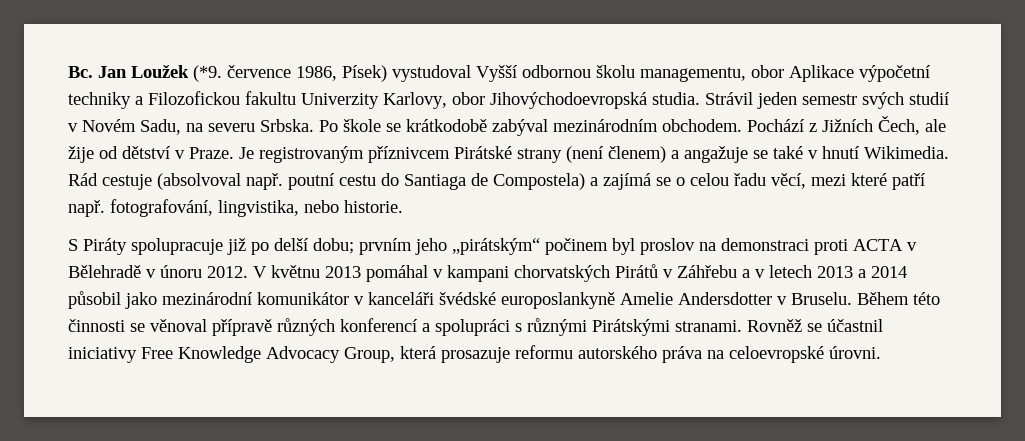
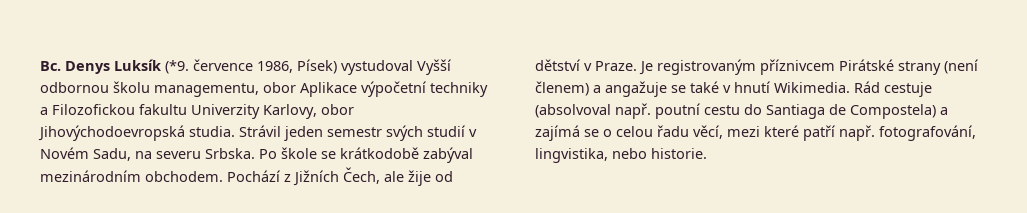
- Bc. Jan Loužek (*9. července 1986, Písek) vystudoval Vyšší odbornou školu managementu, obor Aplikace výpočetní techniky a Filozofickou fakultu Univerzity Karlovy, obor Jihovýchodoevropská studia.
+ Bc. Denys Luksík (*9. července 1986, Písek) vystudoval Vyšší odbornou školu managementu, obor Aplikace výpočetní techniky a Filozofickou fakultu Univerzity Karlovy, obor Jihovýchodoevropská studia.
- S Piráty spolupracuje již po delší dobu; prvním jeho „pirátským“ počinem byl proslov na demonstraci proti ACTA v Bělehradě v únoru 2012. V květnu 2013 pomáhal v kampani chorvatských Pirátů v Záhřebu a v letech 2013 a 2014 působil jako mezinárodní komunikátor v kanceláři švédské europoslankyně Amelie Andersdotter v Bruselu. Během této činnosti se věnoval přípravě různých konferencí a spolupráci s různými Pirátskými stranami. Rovněž se účastnil iniciativy Free Knowledge Advocacy Group, která prosazuje reformu autorského práva na celoevropské úrovni.

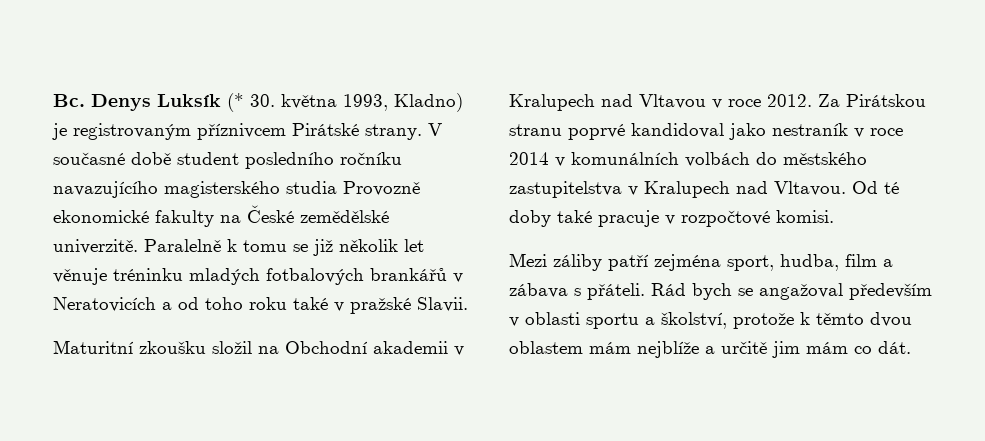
- Bc. Denys Luksík (*9. července 1986, Písek) vystudoval Vyšší odbornou školu managementu, obor Aplikace výpočetní techniky a Filozofickou fakultu Univerzity Karlovy, obor Jihovýchodoevropská studia. Strávil jeden semestr svých studií v Novém Sadu, na severu Srbska. Po škole se krátkodobě zabýval mezinárodním obchodem. Pochází z Jižních Čech, ale žije od dětství v Praze. Je registrovaným příznivcem Pirátské strany (není členem) a angažuje se také v hnutí Wikimedia. Rád cestuje (absolvoval např. poutní cestu do Santiaga de Compostela) a zajímá se o celou řadu věcí, mezi které patří např. fotografování, lingvistika, nebo historie.
+ Bc. Denys Luksík (* 30. května 1993, Kladno) je registrovaným příznivcem Pirátské strany. V současné době student posledního ročníku navazujícího magisterského studia Provozně ekonomické fakulty na České zemědělské univerzitě. Paralelně k tomu se již několik let věnuje tréninku mladých fotbalových brankářů v Neratovicích a od toho roku také v pražské Slavii.
+ Maturitní zkoušku složil na Obchodní akademii v Kralupech nad Vltavou v roce 2012. Za Pirátskou stranu poprvé kandidoval jako nestraník v roce 2014 v komunálních volbách do městského zastupitelstva v Kralupech nad Vltavou. Od té doby také pracuje v rozpočtové komisi.
+ Mezi záliby patří zejména sport, hudba, film a zábava s přáteli. Rád bych se angažoval především v oblasti sportu a školství, protože k těmto dvou oblastem mám nejblíže a určitě jim mám co dát.

